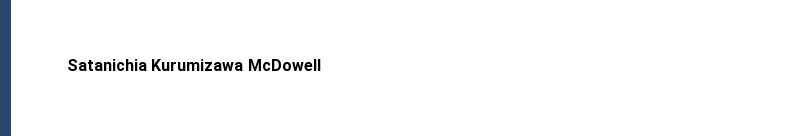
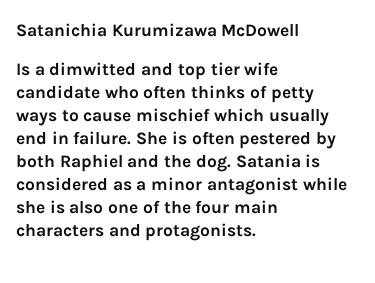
+ Is a dimwitted and top tier wife candidate who often thinks of petty ways to cause mischief which usually end in failure. She is often pestered by both Raphiel and the dog. Satania is considered as a minor antagonist while she is also one of the four main characters and protagonists.

